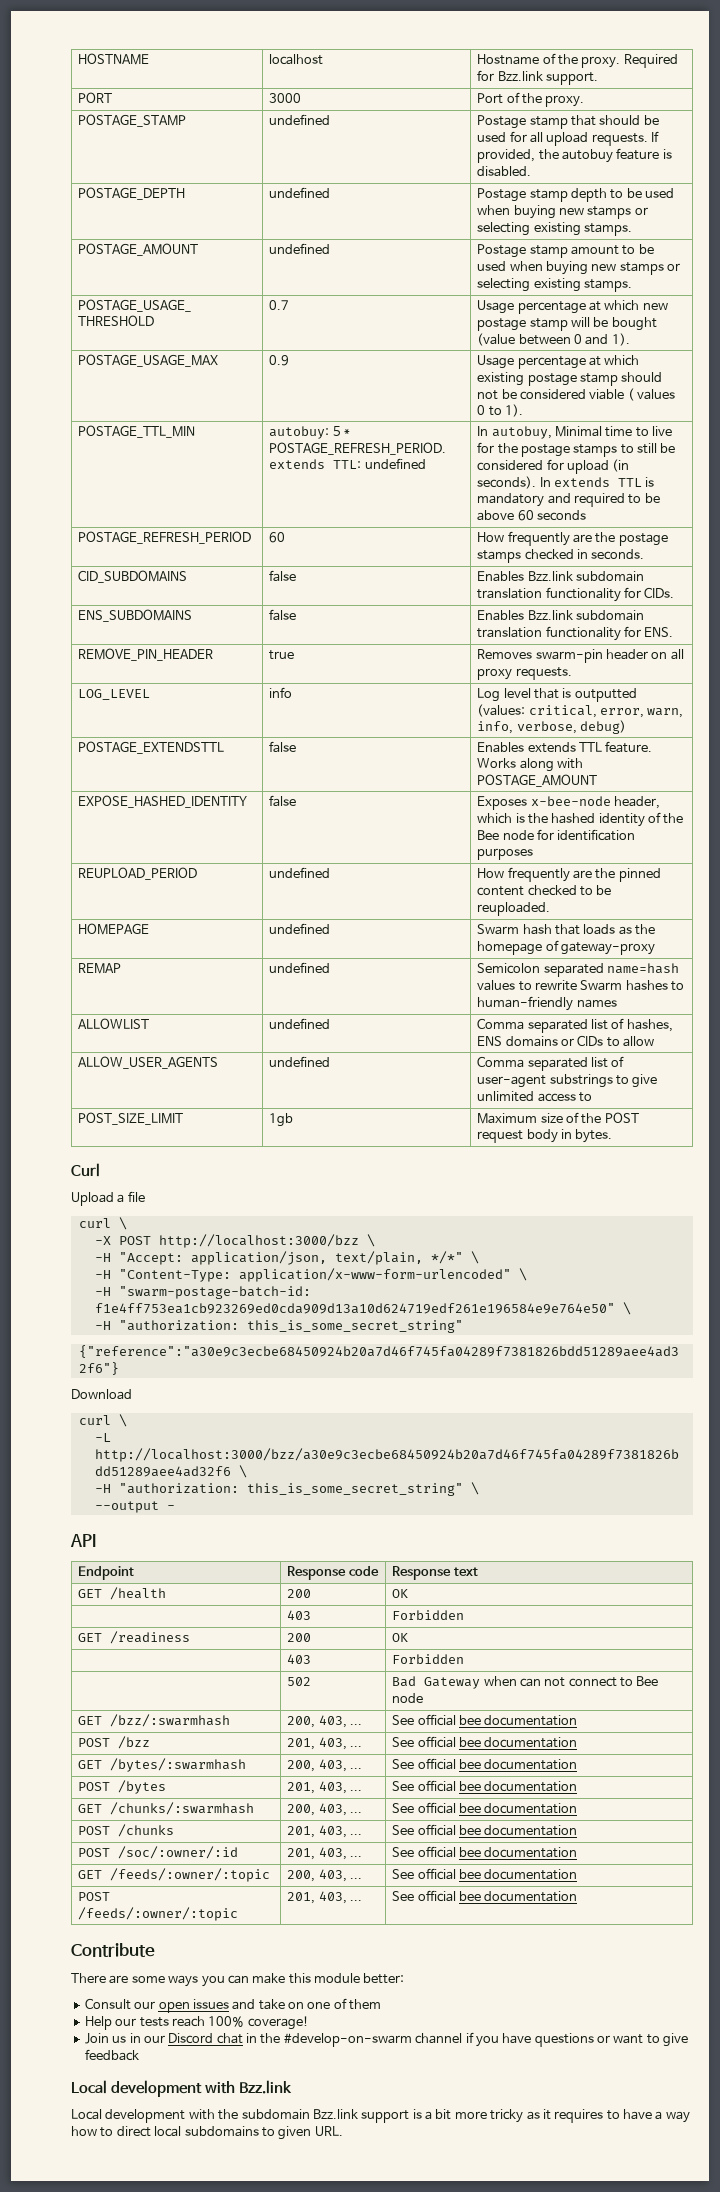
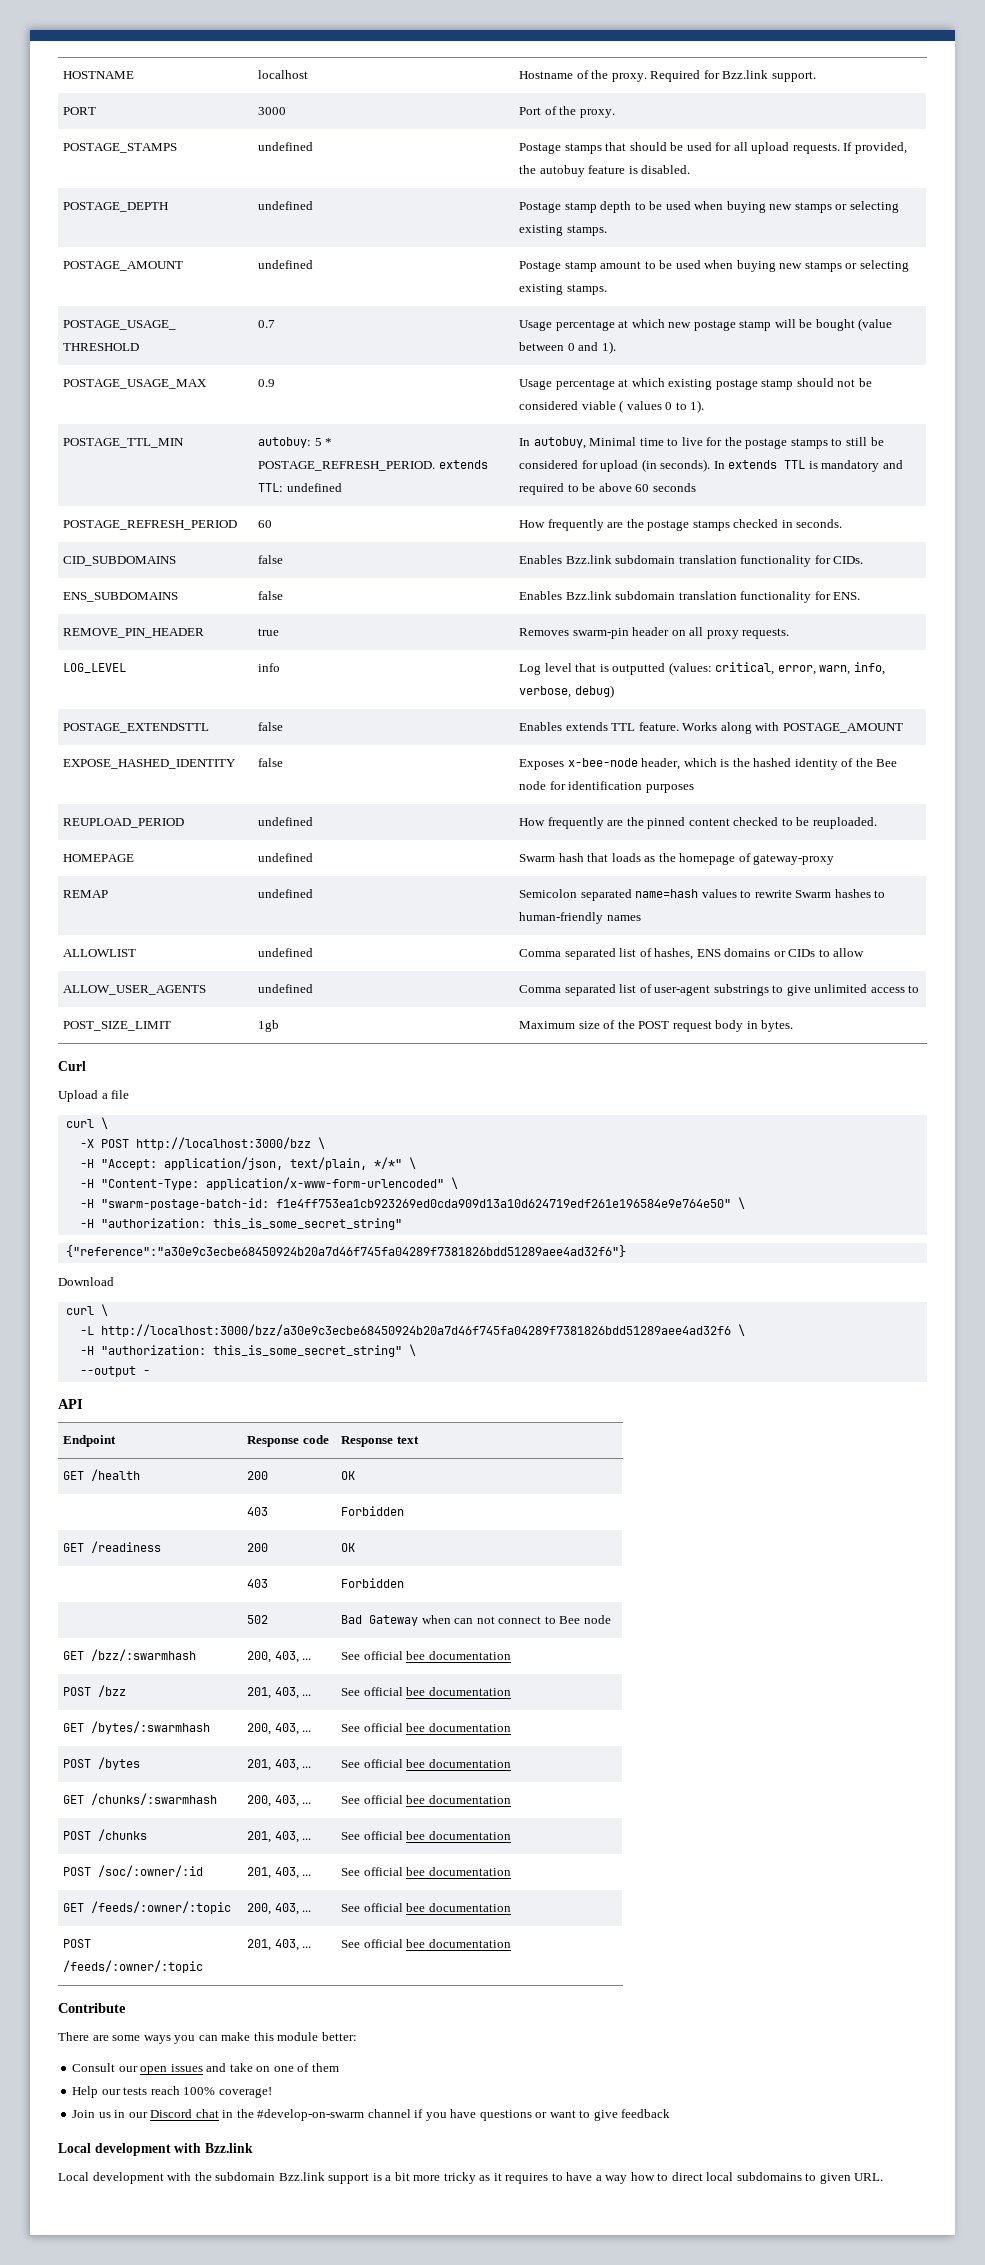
- POSTAGE_STAMP | undefined | Postage stamp that should be used for all upload requests. If provided, the autobuy feature is disabled.
+ POSTAGE_STAMPS | undefined | Postage stamps that should be used for all upload requests. If provided, the autobuy feature is disabled.

